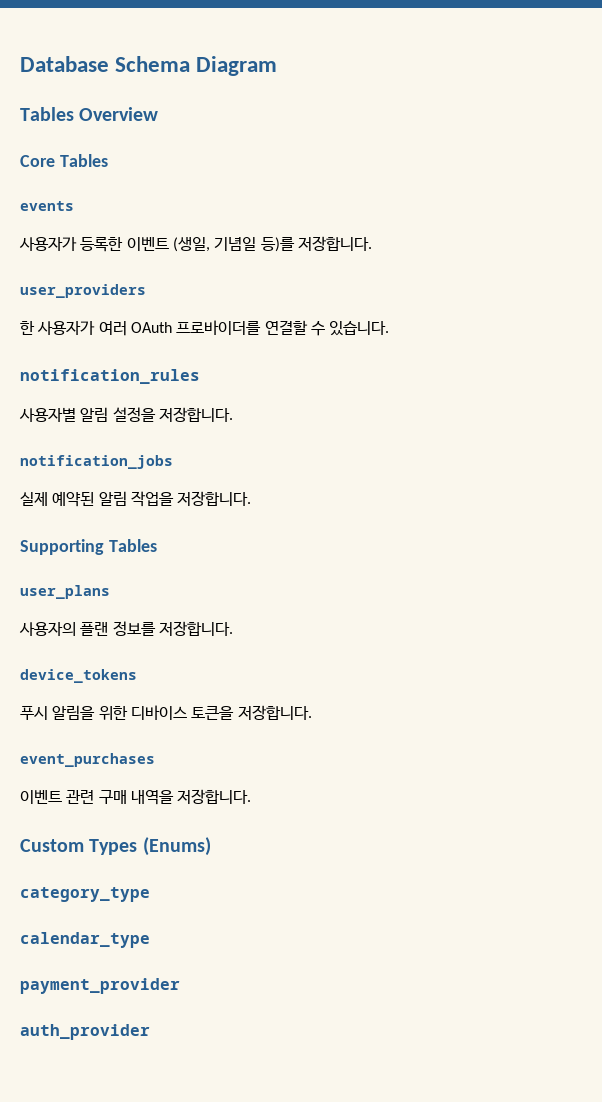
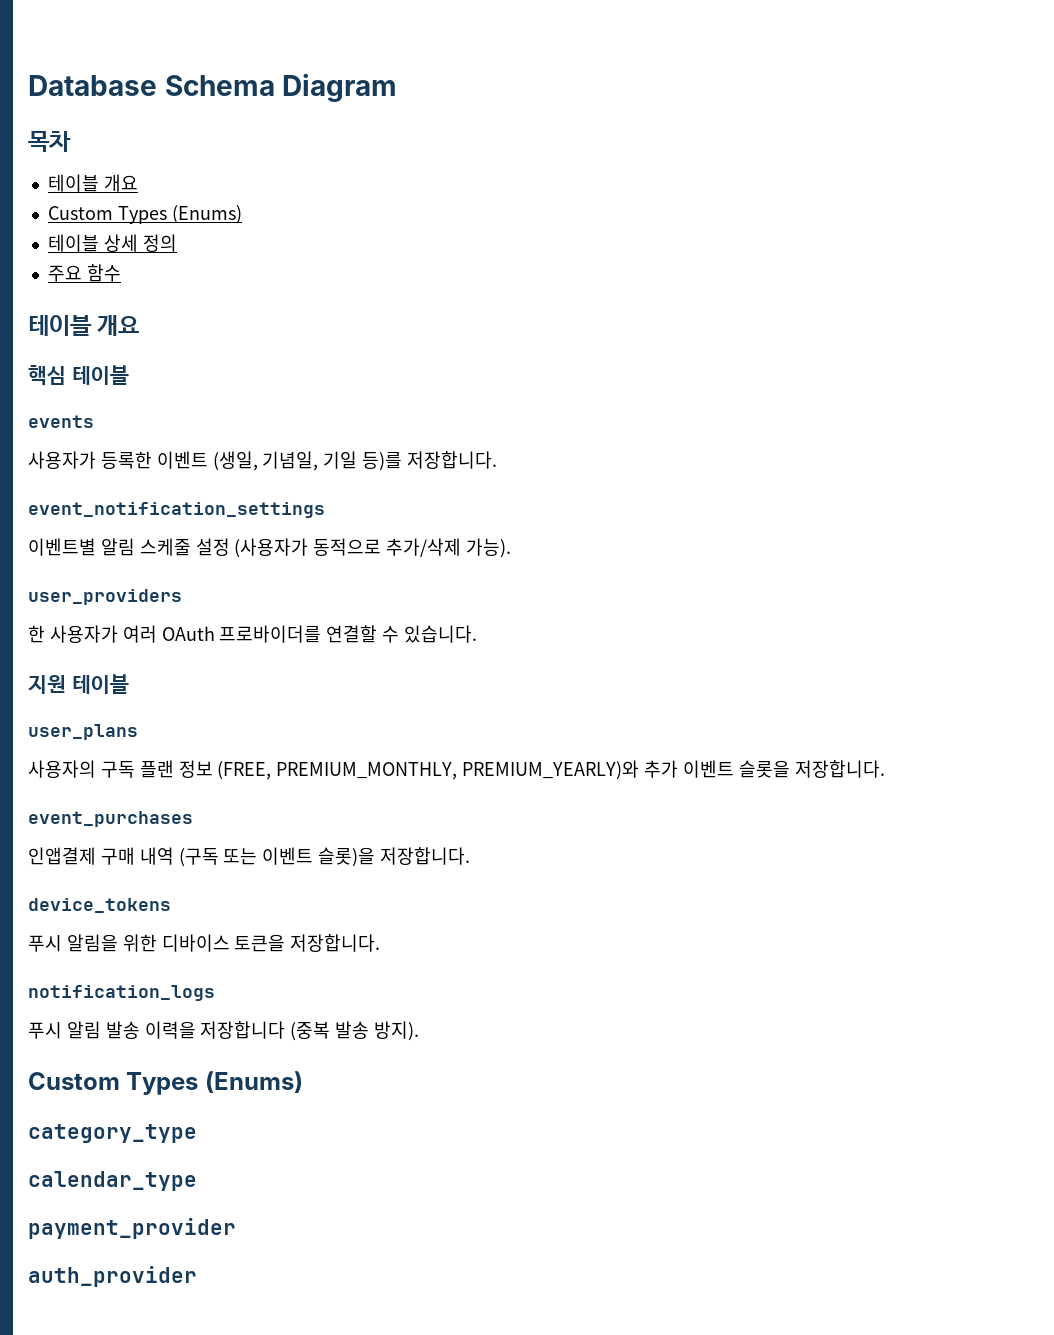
- Tables Overview
- Core Tables
+ 목차
+ 테이블 개요
+ Custom Types (Enums)
+ 테이블 상세 정의
+ 주요 함수
+ 테이블 개요
+ 핵심 테이블
- 사용자가 등록한 이벤트 (생일, 기념일 등)를 저장합니다.
+ 사용자가 등록한 이벤트 (생일, 기념일, 기일 등)를 저장합니다.
+ event_notification_settings
+ 이벤트별 알림 스케줄 설정 (사용자가 동적으로 추가/삭제 가능).
- notification_rules
- 사용자별 알림 설정을 저장합니다.
- notification_jobs
- 실제 예약된 알림 작업을 저장합니다.
- Supporting Tables
+ 지원 테이블
  user_plans
- 사용자의 플랜 정보를 저장합니다.
+ 사용자의 구독 플랜 정보 (FREE, PREMIUM_MONTHLY, PREMIUM_YEARLY)와 추가 이벤트 슬롯을 저장합니다.
+ event_purchases
+ 인앱결제 구매 내역 (구독 또는 이벤트 슬롯)을 저장합니다.
- event_purchases
- 이벤트 관련 구매 내역을 저장합니다.
+ notification_logs
+ 푸시 알림 발송 이력을 저장합니다 (중복 발송 방지).

